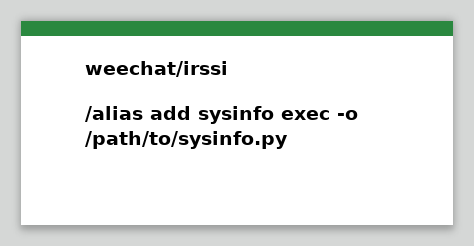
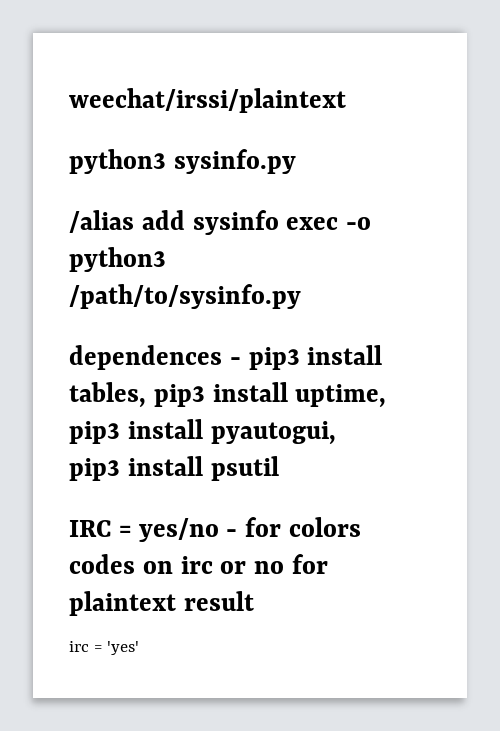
- weechat/irssi
+ weechat/irssi/plaintext
+ python3 sysinfo.py
- /alias add sysinfo exec -o /path/to/sysinfo.py
+ /alias add sysinfo exec -o python3 /path/to/sysinfo.py
+ dependences - pip3 install tables, pip3 install uptime, pip3 install pyautogui, pip3 install psutil
+ IRC = yes/no - for colors codes on irc or no for plaintext result
+ irc = 'yes'

